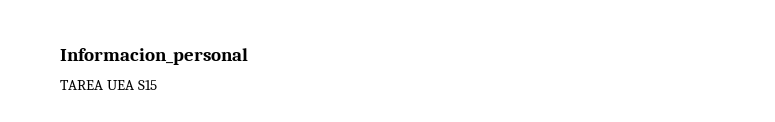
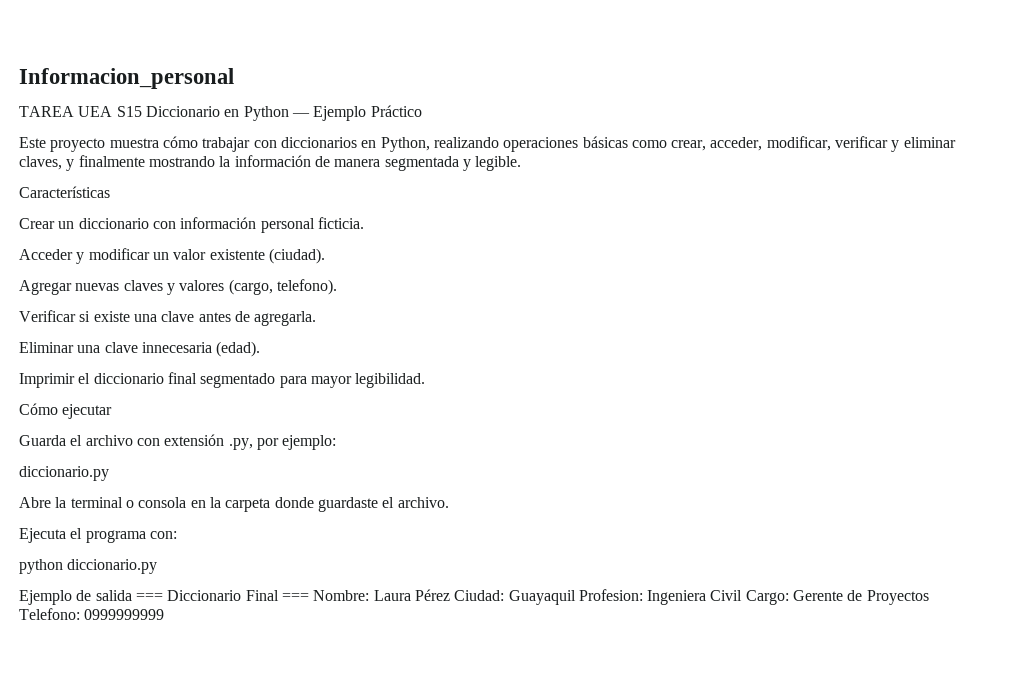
- TAREA UEA S15
+ TAREA UEA S15 Diccionario en Python — Ejemplo Práctico
+ Este proyecto muestra cómo trabajar con diccionarios en Python, realizando operaciones básicas como crear, acceder, modificar, verificar y eliminar claves, y finalmente mostrando la información de manera segmentada y legible.
+ Características
+ Crear un diccionario con información personal ficticia.
+ Acceder y modificar un valor existente (ciudad).
+ Agregar nuevas claves y valores (cargo, telefono).
+ Verificar si existe una clave antes de agregarla.
+ Eliminar una clave innecesaria (edad).
+ Imprimir el diccionario final segmentado para mayor legibilidad.
+ Cómo ejecutar
+ Guarda el archivo con extensión .py, por ejemplo:
+ diccionario.py
+ Abre la terminal o consola en la carpeta donde guardaste el archivo.
+ Ejecuta el programa con:
+ python diccionario.py
+ Ejemplo de salida === Diccionario Final === Nombre: Laura Pérez Ciudad: Guayaquil Profesion: Ingeniera Civil Cargo: Gerente de Proyectos Telefono: 0999999999

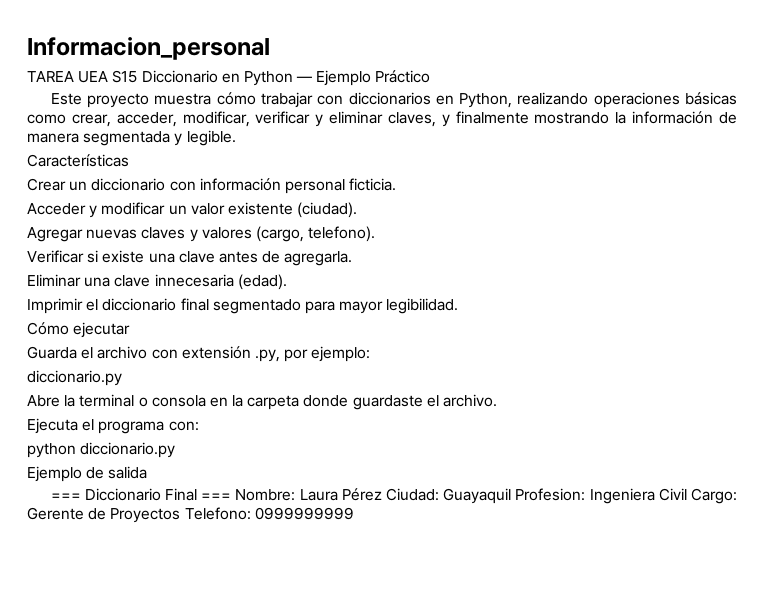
- Ejemplo de salida === Diccionario Final === Nombre: Laura Pérez Ciudad: Guayaquil Profesion: Ingeniera Civil Cargo: Gerente de Proyectos Telefono: 0999999999
+ Ejemplo de salida
+ === Diccionario Final === Nombre: Laura Pérez Ciudad: Guayaquil Profesion: Ingeniera Civil Cargo: Gerente de Proyectos Telefono: 0999999999

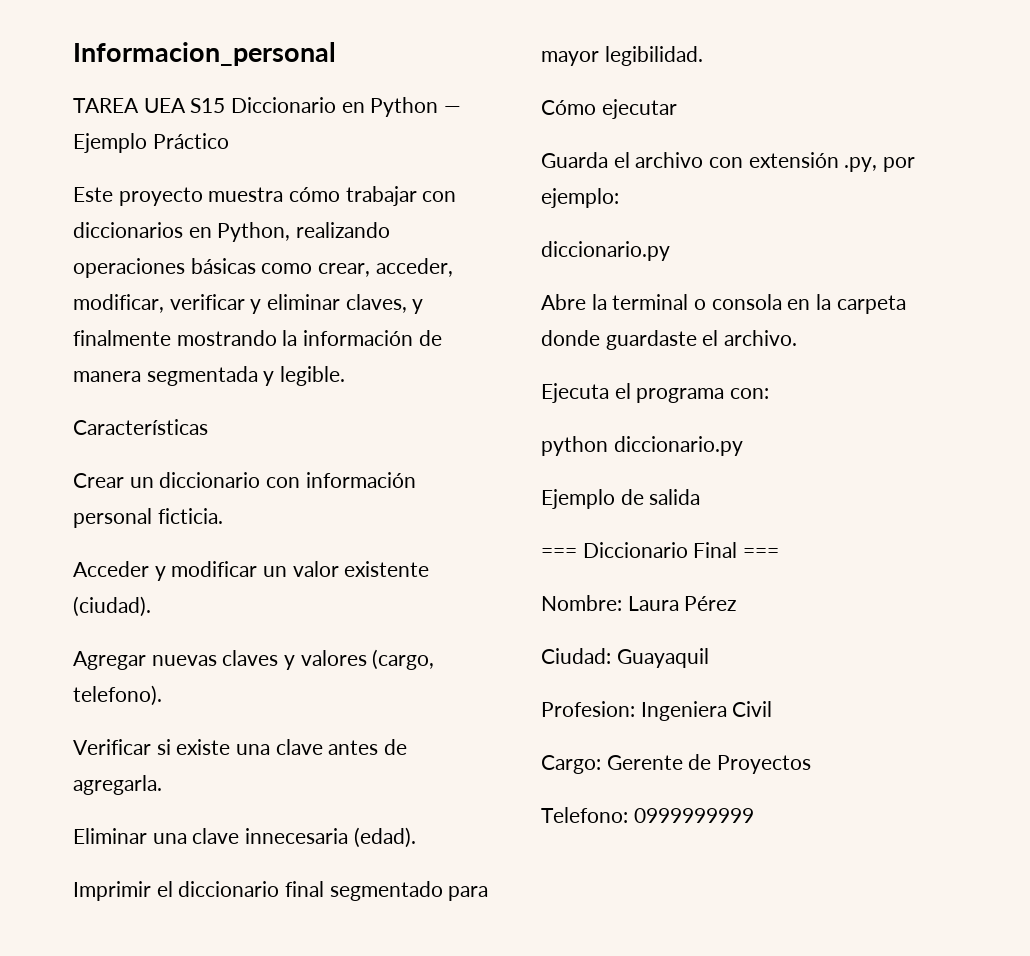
- === Diccionario Final === Nombre: Laura Pérez Ciudad: Guayaquil Profesion: Ingeniera Civil Cargo: Gerente de Proyectos Telefono: 0999999999
+ === Diccionario Final ===
+ Nombre: Laura Pérez
+ Ciudad: Guayaquil
+ Profesion: Ingeniera Civil
+ Cargo: Gerente de Proyectos
+ Telefono: 0999999999

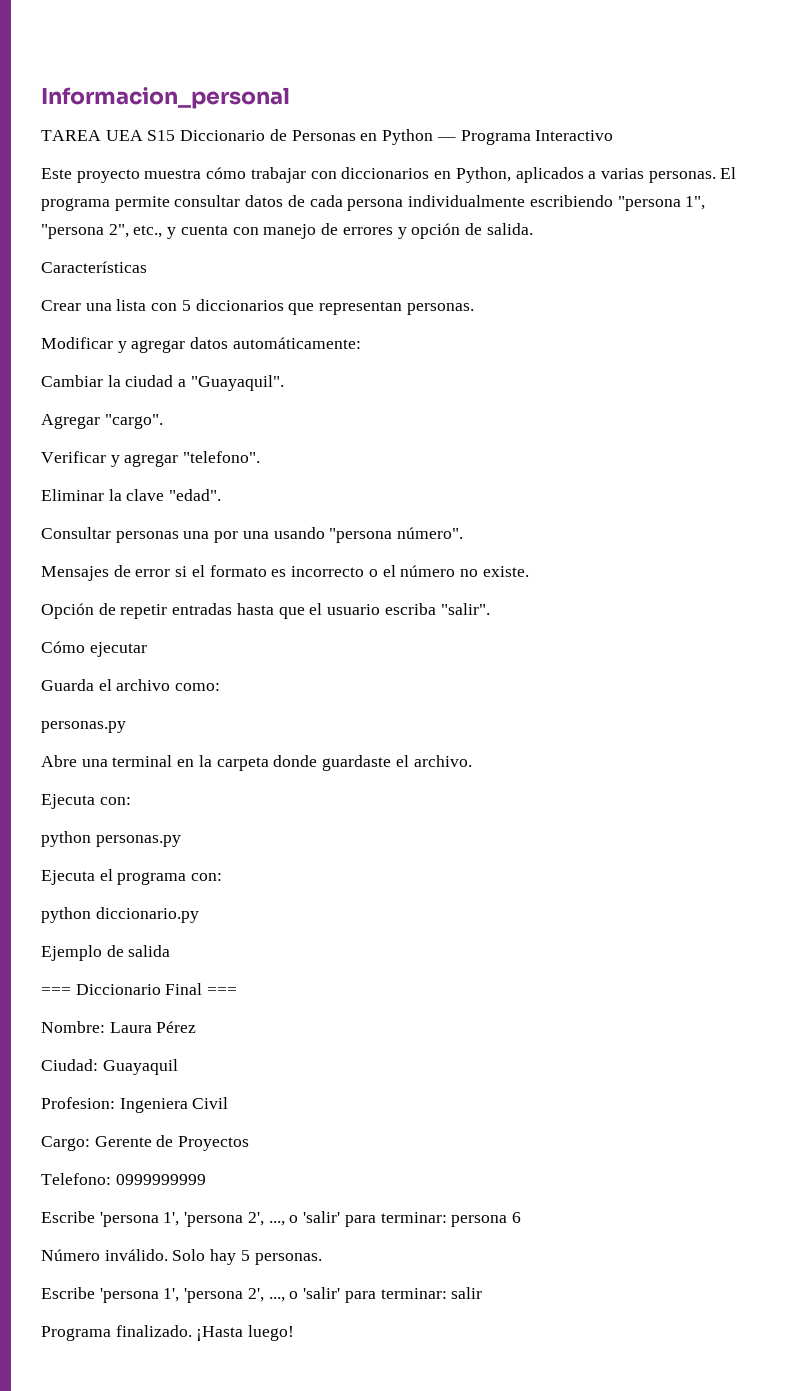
- TAREA UEA S15 Diccionario en Python — Ejemplo Práctico
+ TAREA UEA S15 Diccionario de Personas en Python — Programa Interactivo
- Este proyecto muestra cómo trabajar con diccionarios en Python, realizando operaciones básicas como crear, acceder, modificar, verificar y eliminar claves, y finalmente mostrando la información de manera segmentada y legible.
+ Este proyecto muestra cómo trabajar con diccionarios en Python, aplicados a varias personas. El programa permite consultar datos de cada persona individualmente escribiendo "persona 1", "persona 2", etc., y cuenta con manejo de errores y opción de salida.
  Características
- Crear un diccionario con información personal ficticia.
- Acceder y modificar un valor existente (ciudad).
- Agregar nuevas claves y valores (cargo, telefono).
- Verificar si existe una clave antes de agregarla.
- Eliminar una clave innecesaria (edad).
- Imprimir el diccionario final segmentado para mayor legibilidad.
+ Crear una lista con 5 diccionarios que representan personas.
+ Modificar y agregar datos automáticamente:
+ Cambiar la ciudad a "Guayaquil".
+ Agregar "cargo".
+ Verificar y agregar "telefono".
+ Eliminar la clave "edad".
+ Consultar personas una por una usando "persona número".
+ Mensajes de error si el formato es incorrecto o el número no existe.
+ Opción de repetir entradas hasta que el usuario escriba "salir".
- Guarda el archivo con extensión .py, por ejemplo:
- diccionario.py
- Abre la terminal o consola en la carpeta donde guardaste el archivo.
+ Guarda el archivo como:
+ personas.py
+ Abre una terminal en la carpeta donde guardaste el archivo.
+ Ejecuta con:
+ python personas.py
+ Escribe 'persona 1', 'persona 2', ..., o 'salir' para terminar: persona 6
+ Número inválido. Solo hay 5 personas.
+ Escribe 'persona 1', 'persona 2', ..., o 'salir' para terminar: salir
+ Programa finalizado. ¡Hasta luego!

